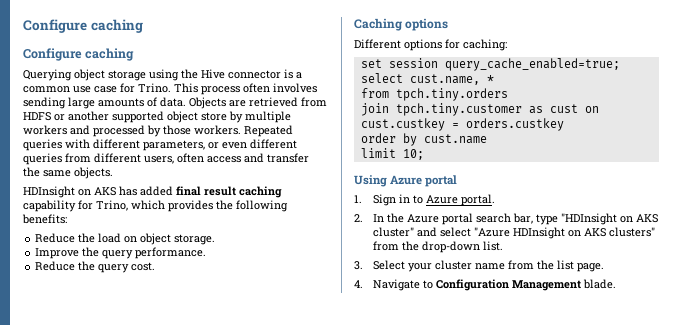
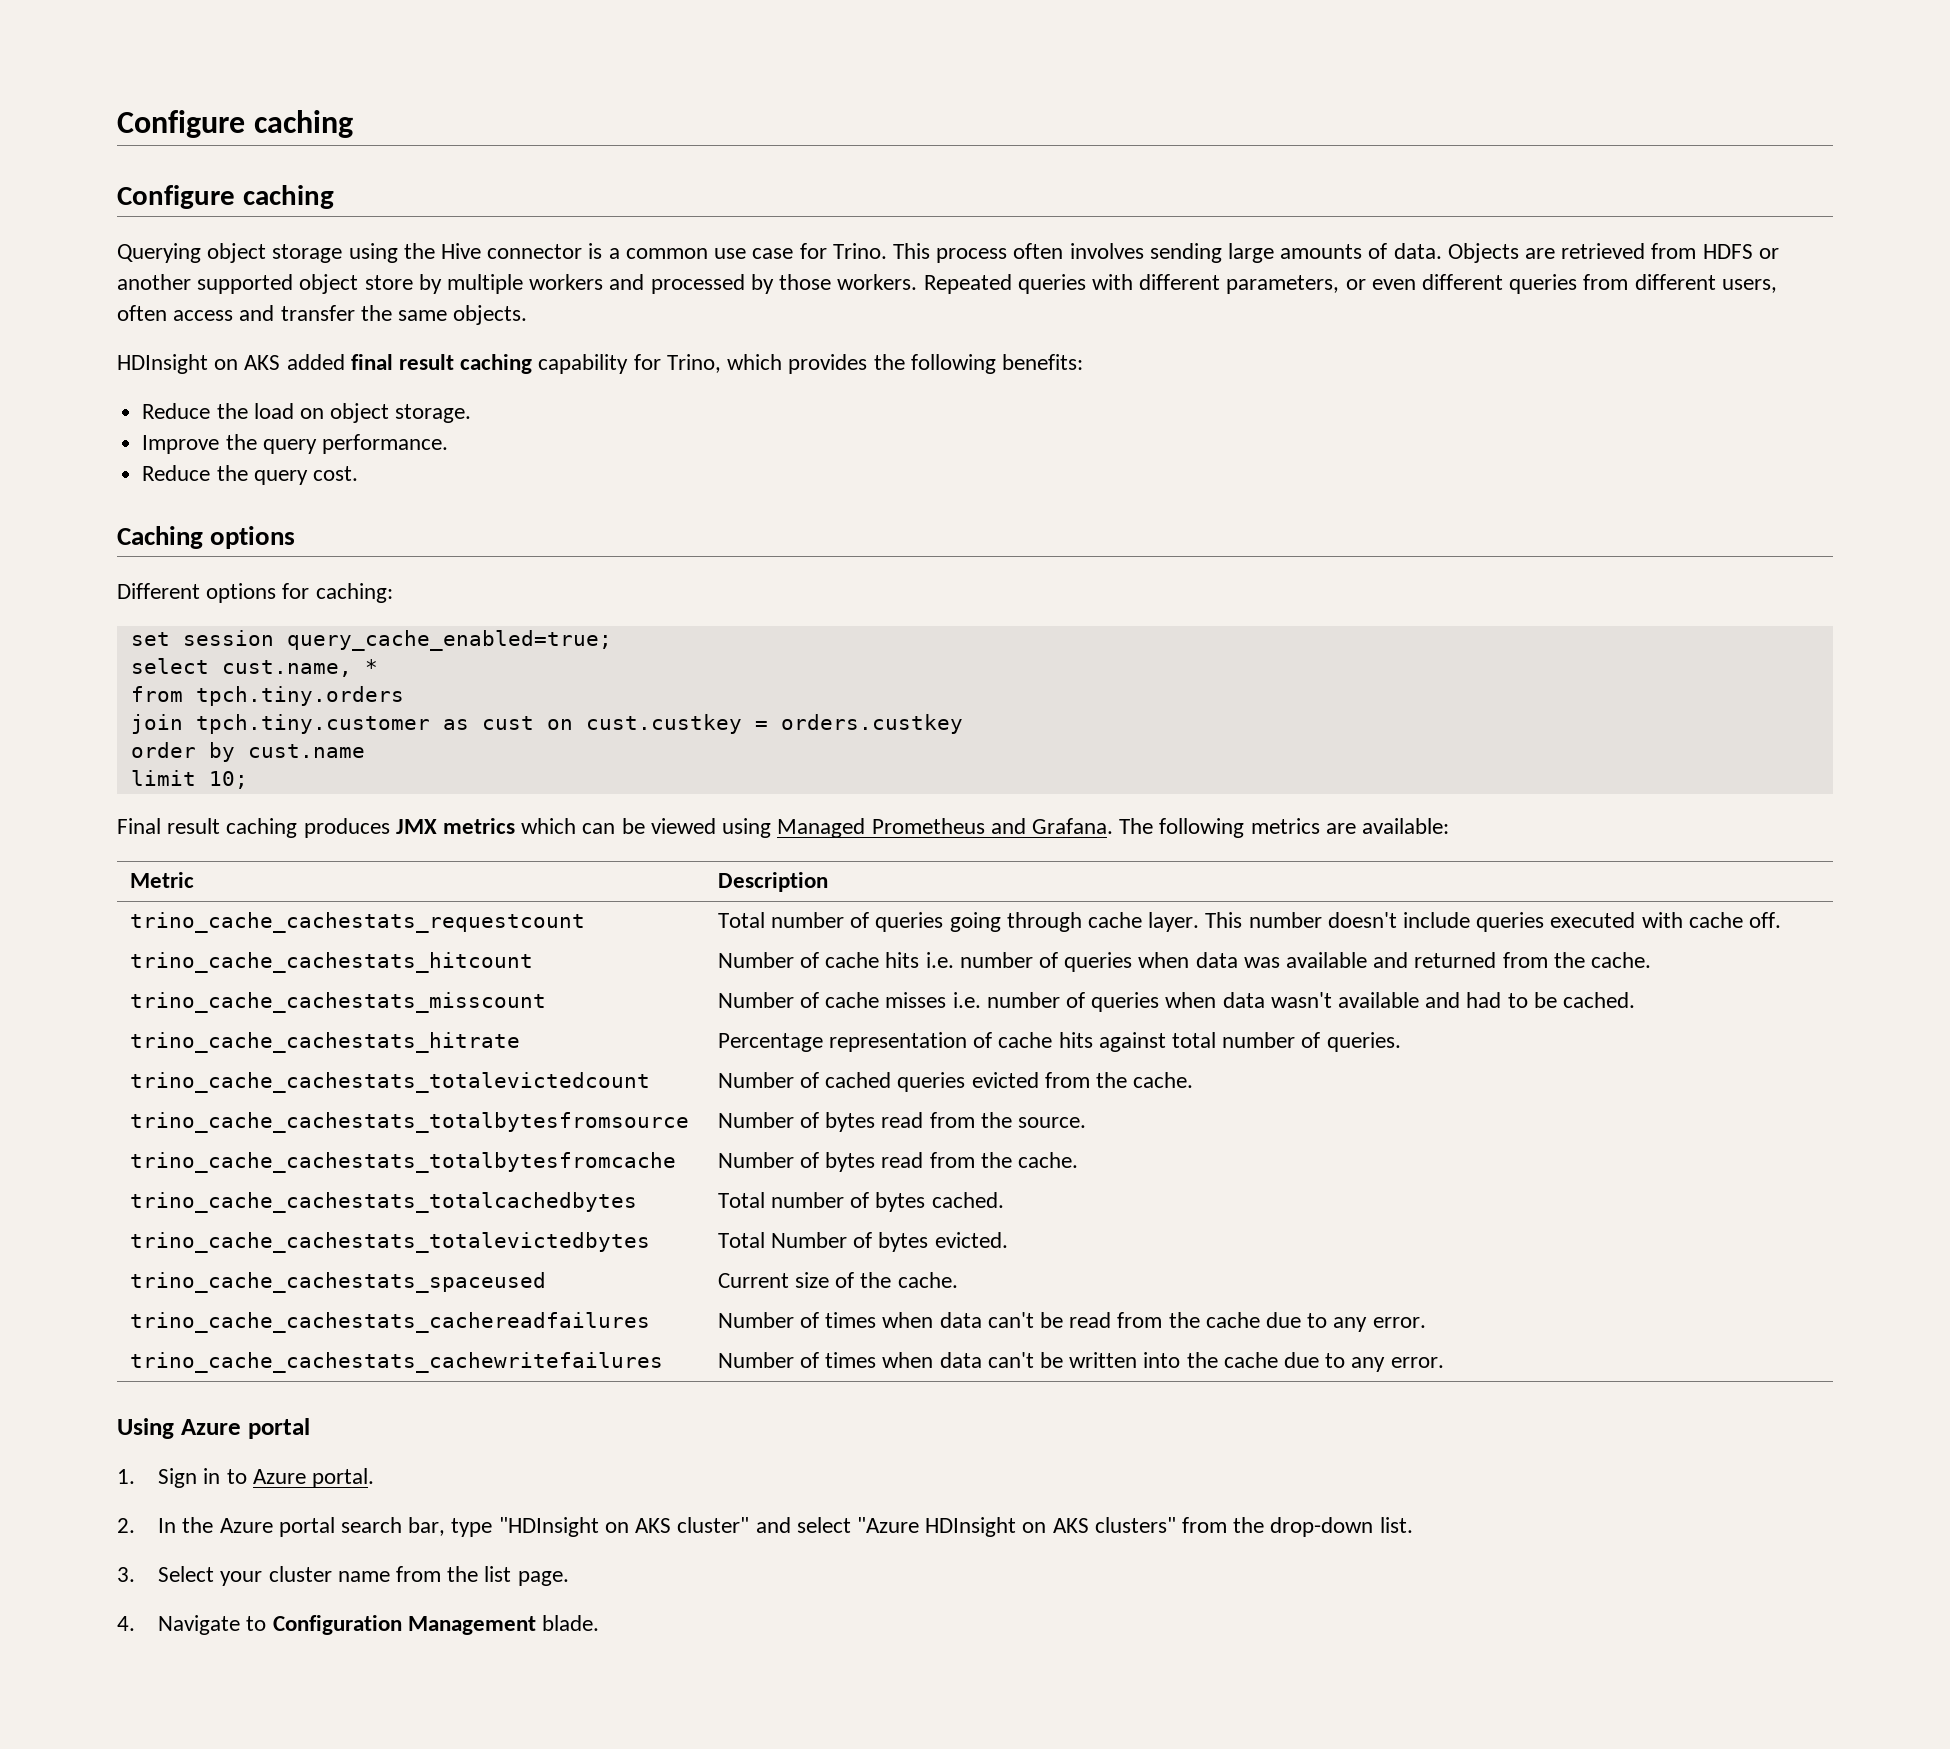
- HDInsight on AKS has added final result caching capability for Trino, which provides the following benefits:
+ HDInsight on AKS added final result caching capability for Trino, which provides the following benefits:
+ Final result caching produces JMX metrics which can be viewed using Managed Prometheus and Grafana. The following metrics are available:
+ Metric | Description
+ trino_cache_cachestats_requestcount | Total number of queries going through cache layer. This number doesn't include queries executed with cache off.
+ trino_cache_cachestats_hitcount | Number of cache hits i.e. number of queries when data was available and returned from the cache.
+ trino_cache_cachestats_misscount | Number of cache misses i.e. number of queries when data wasn't available and had to be cached.
+ trino_cache_cachestats_hitrate | Percentage representation of cache hits against total number of queries.
+ trino_cache_cachestats_totalevictedcount | Number of cached queries evicted from the cache.
+ trino_cache_cachestats_totalbytesfromsource | Number of bytes read from the source.
+ trino_cache_cachestats_totalbytesfromcache | Number of bytes read from the cache.
+ trino_cache_cachestats_totalcachedbytes | Total number of bytes cached.
+ trino_cache_cachestats_totalevictedbytes | Total Number of bytes evicted.
+ trino_cache_cachestats_spaceused | Current size of the cache.
+ trino_cache_cachestats_cachereadfailures | Number of times when data can't be read from the cache due to any error.
+ trino_cache_cachestats_cachewritefailures | Number of times when data can't be written into the cache due to any error.

